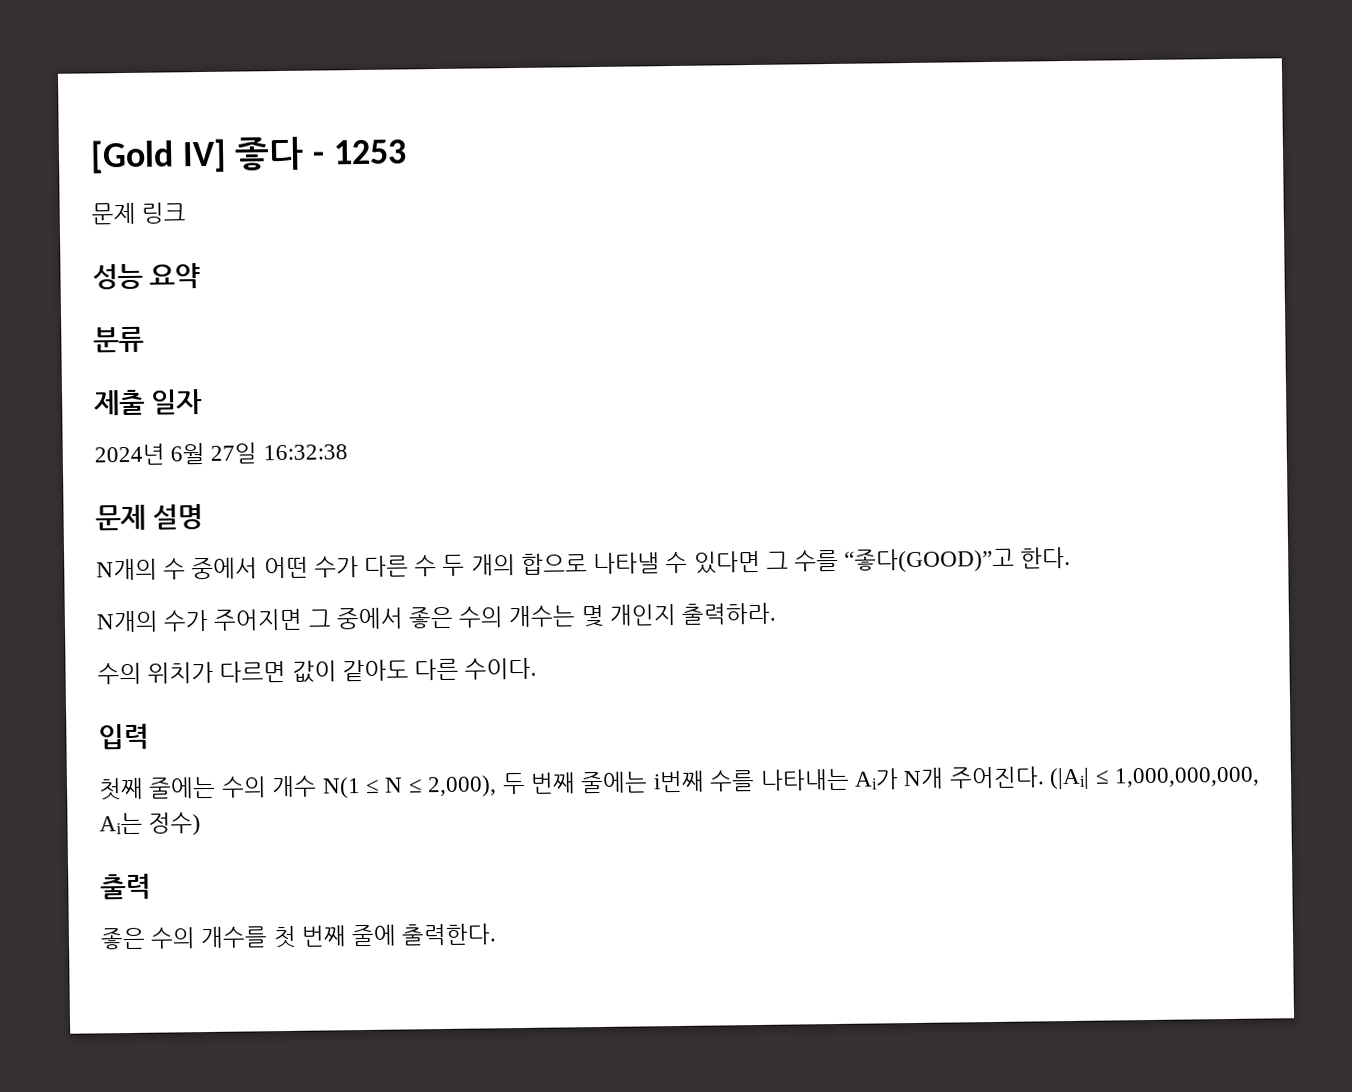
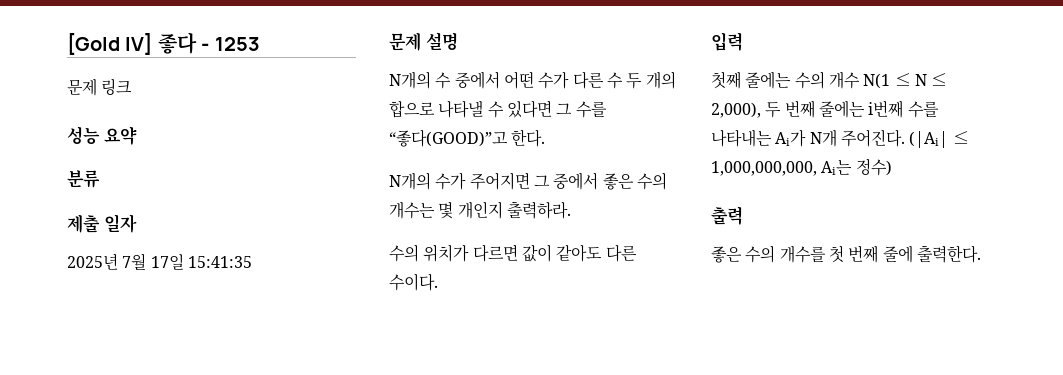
- 2024년 6월 27일 16:32:38
+ 2025년 7월 17일 15:41:35

